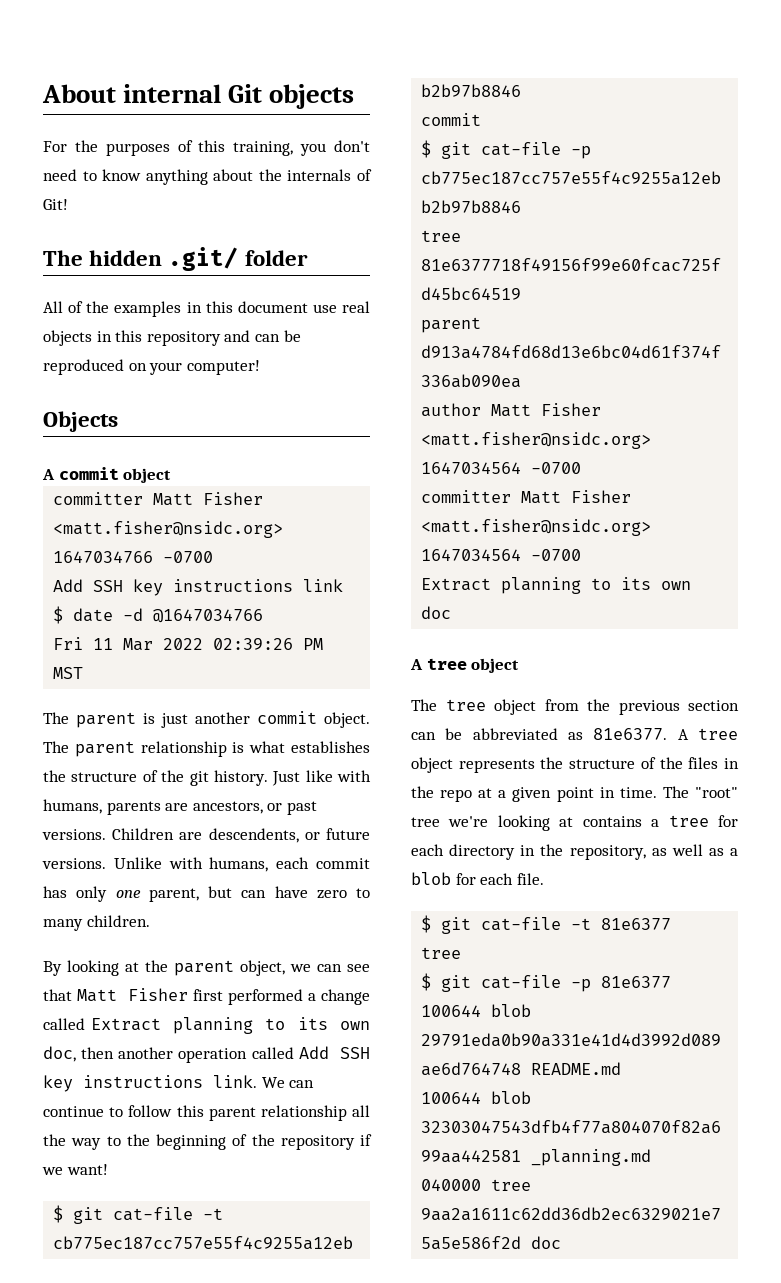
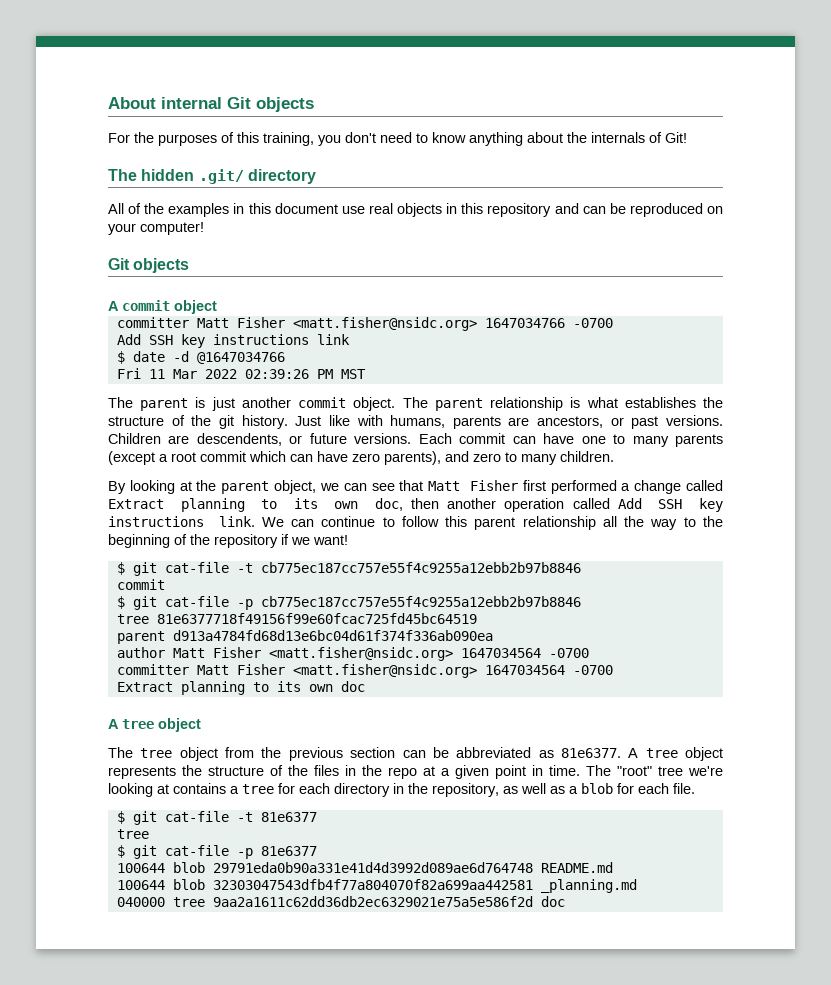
- The hidden .git/ folder
+ The hidden .git/ directory
  All of the examples in this document use real objects in this repository and can be reproduced on your computer!
- Objects
+ Git objects
- Unlike with humans, each commit has only one parent, but can have zero to many children.
+ Each commit can have one to many parents (except a root commit which can have zero parents), and zero to many children.

